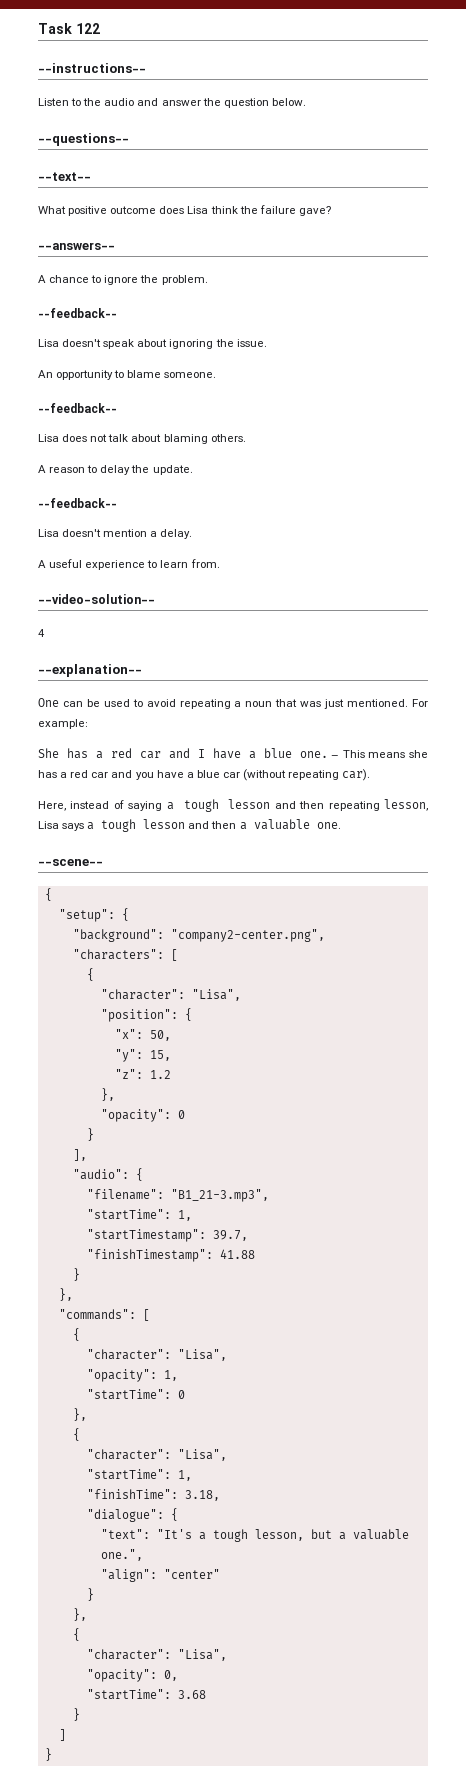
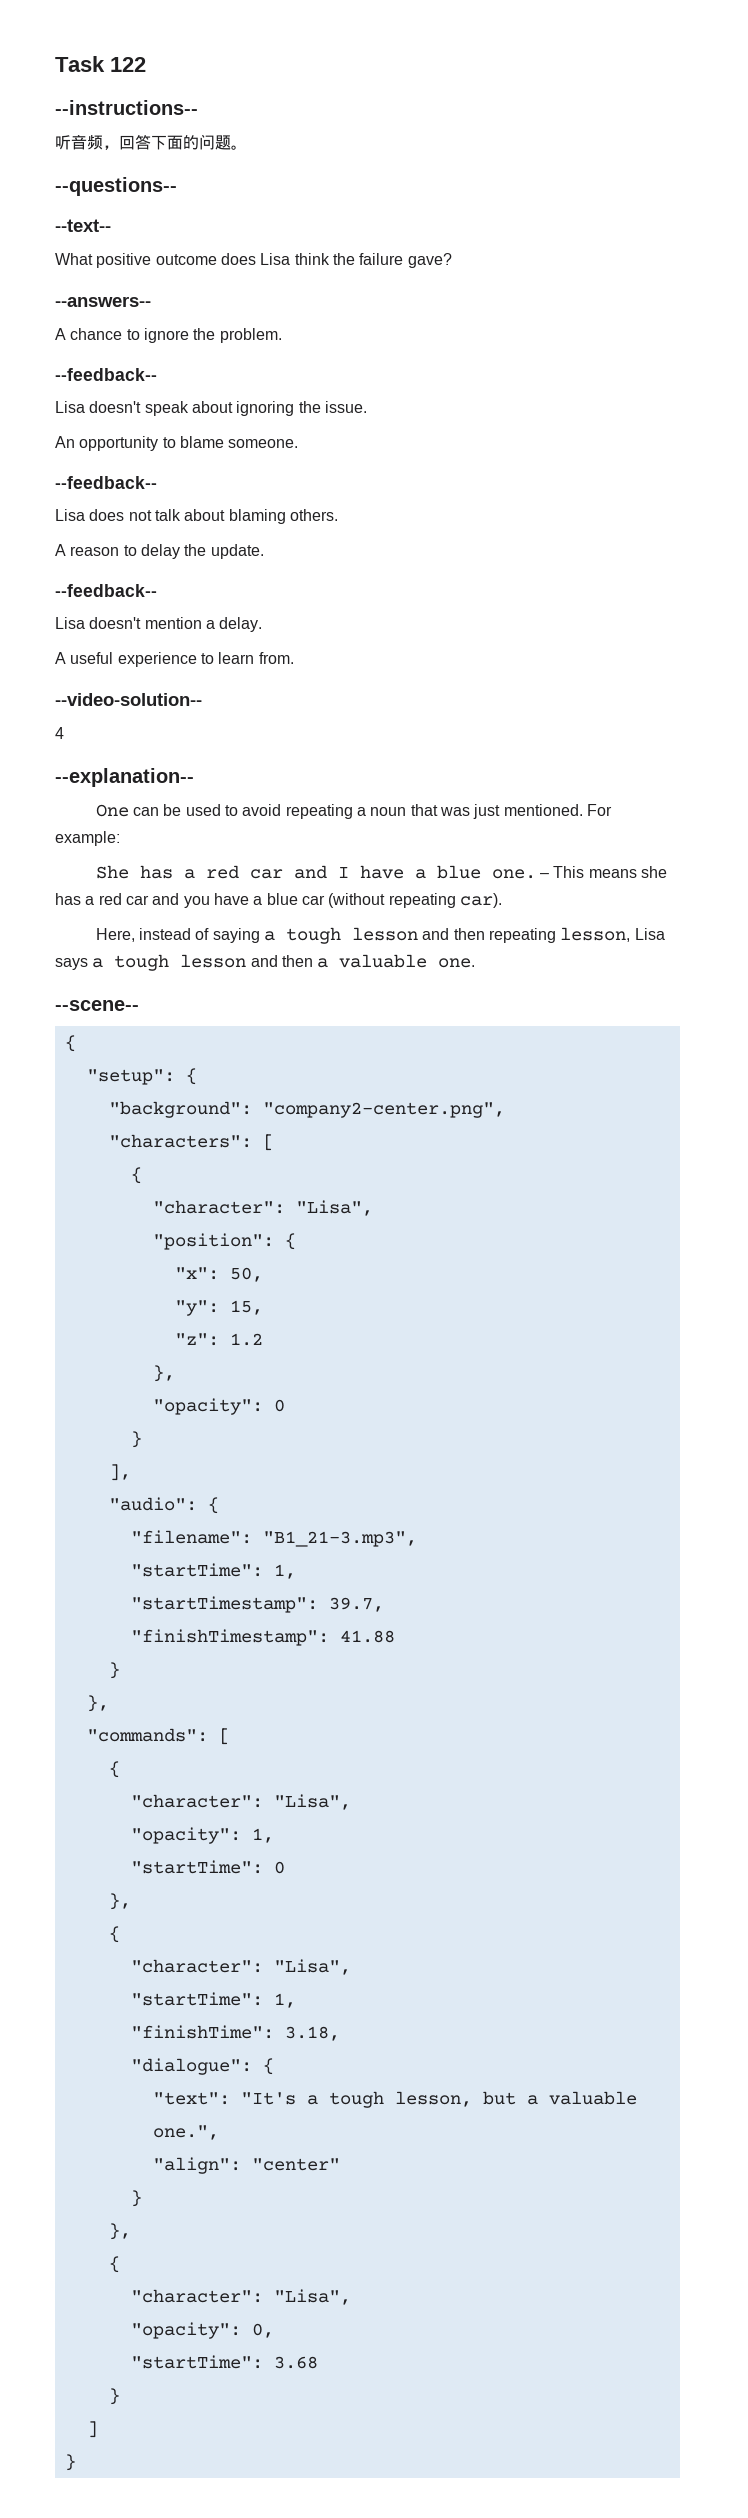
- Listen to the audio and answer the question below.
+ 听音频，回答下面的问题。

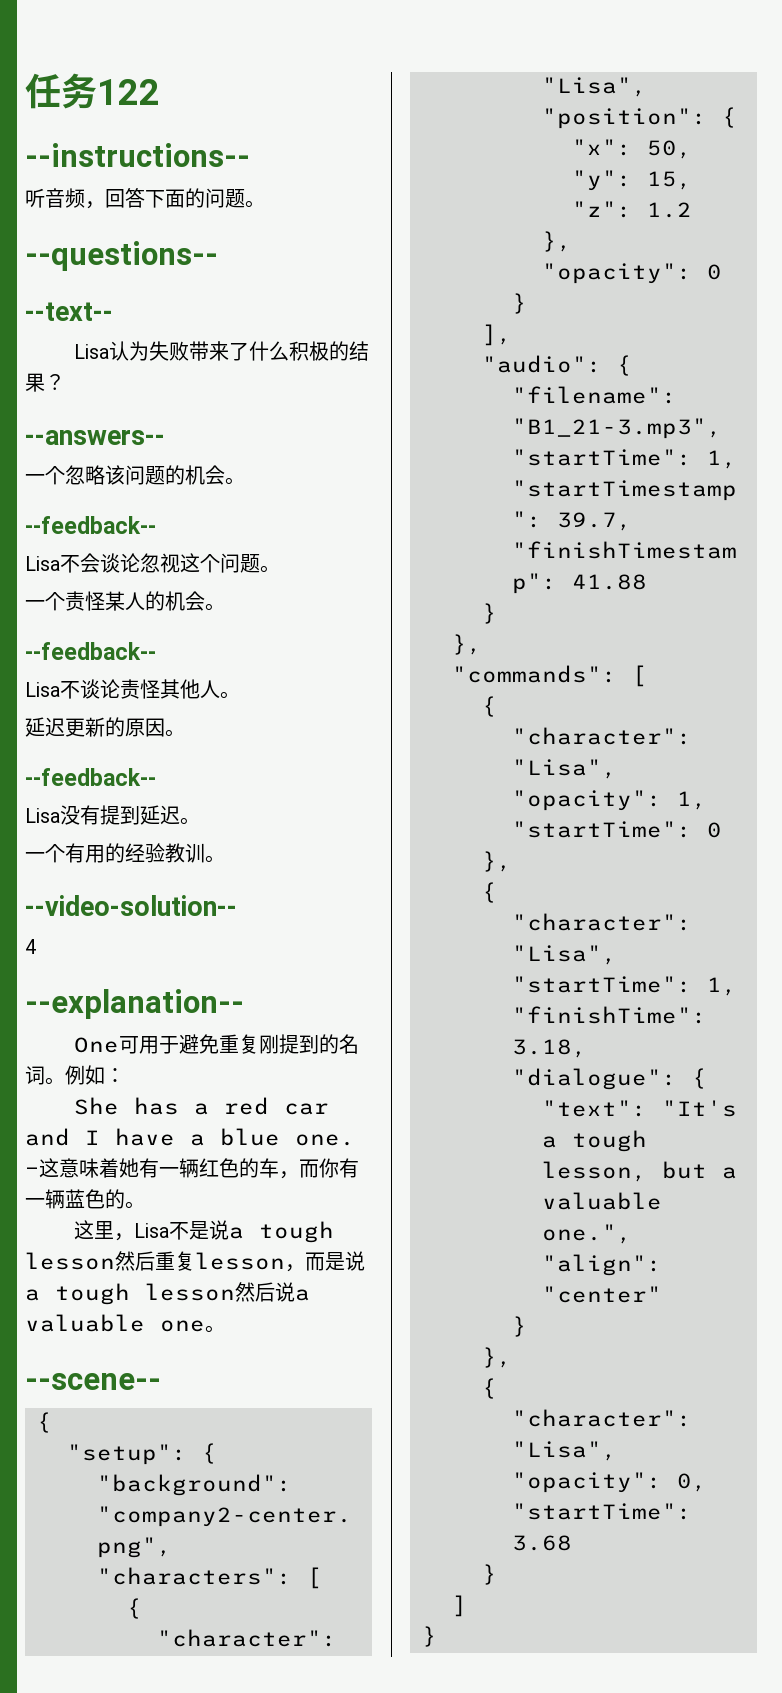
- Task 122
+ 任务122
- What positive outcome does Lisa think the failure gave?
+ Lisa认为失败带来了什么积极的结果？
  --answers--
- A chance to ignore the problem.
+ 一个忽略该问题的机会。
  --feedback--
- Lisa doesn't speak about ignoring the issue.
- An opportunity to blame someone.
+ Lisa不会谈论忽视这个问题。
+ 一个责怪某人的机会。
  --feedback--
- Lisa does not talk about blaming others.
- A reason to delay the update.
+ Lisa不谈论责怪其他人。
+ 延迟更新的原因。
  --feedback--
- Lisa doesn't mention a delay.
- A useful experience to learn from.
+ Lisa没有提到延迟。
+ 一个有用的经验教训。
  --video-solution--
  4
  --explanation--
- One can be used to avoid repeating a noun that was just mentioned. For example:
+ One可用于避免重复刚提到的名词。例如：
- – This means she has a red car and you have a blue car (without repeating car).
- Here, instead of saying a tough lesson and then repeating lesson, Lisa says a tough lesson and then a valuable one.
+ –这意味着她有一辆红色的车，而你有一辆蓝色的。
+ 这里，Lisa不是说a tough lesson然后重复lesson，而是说a tough lesson然后说a valuable one。

